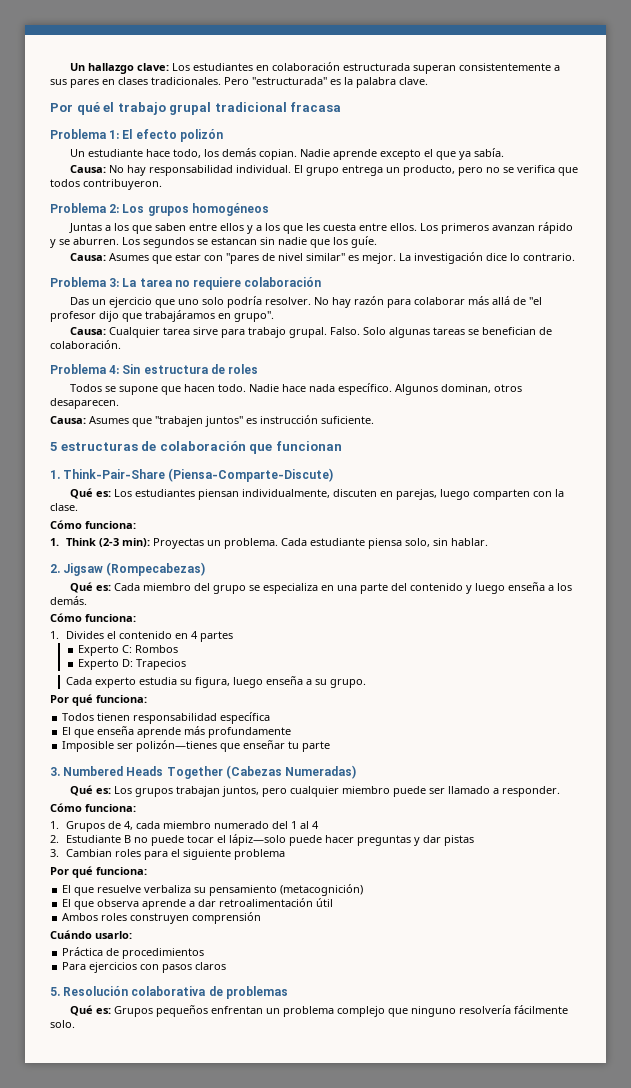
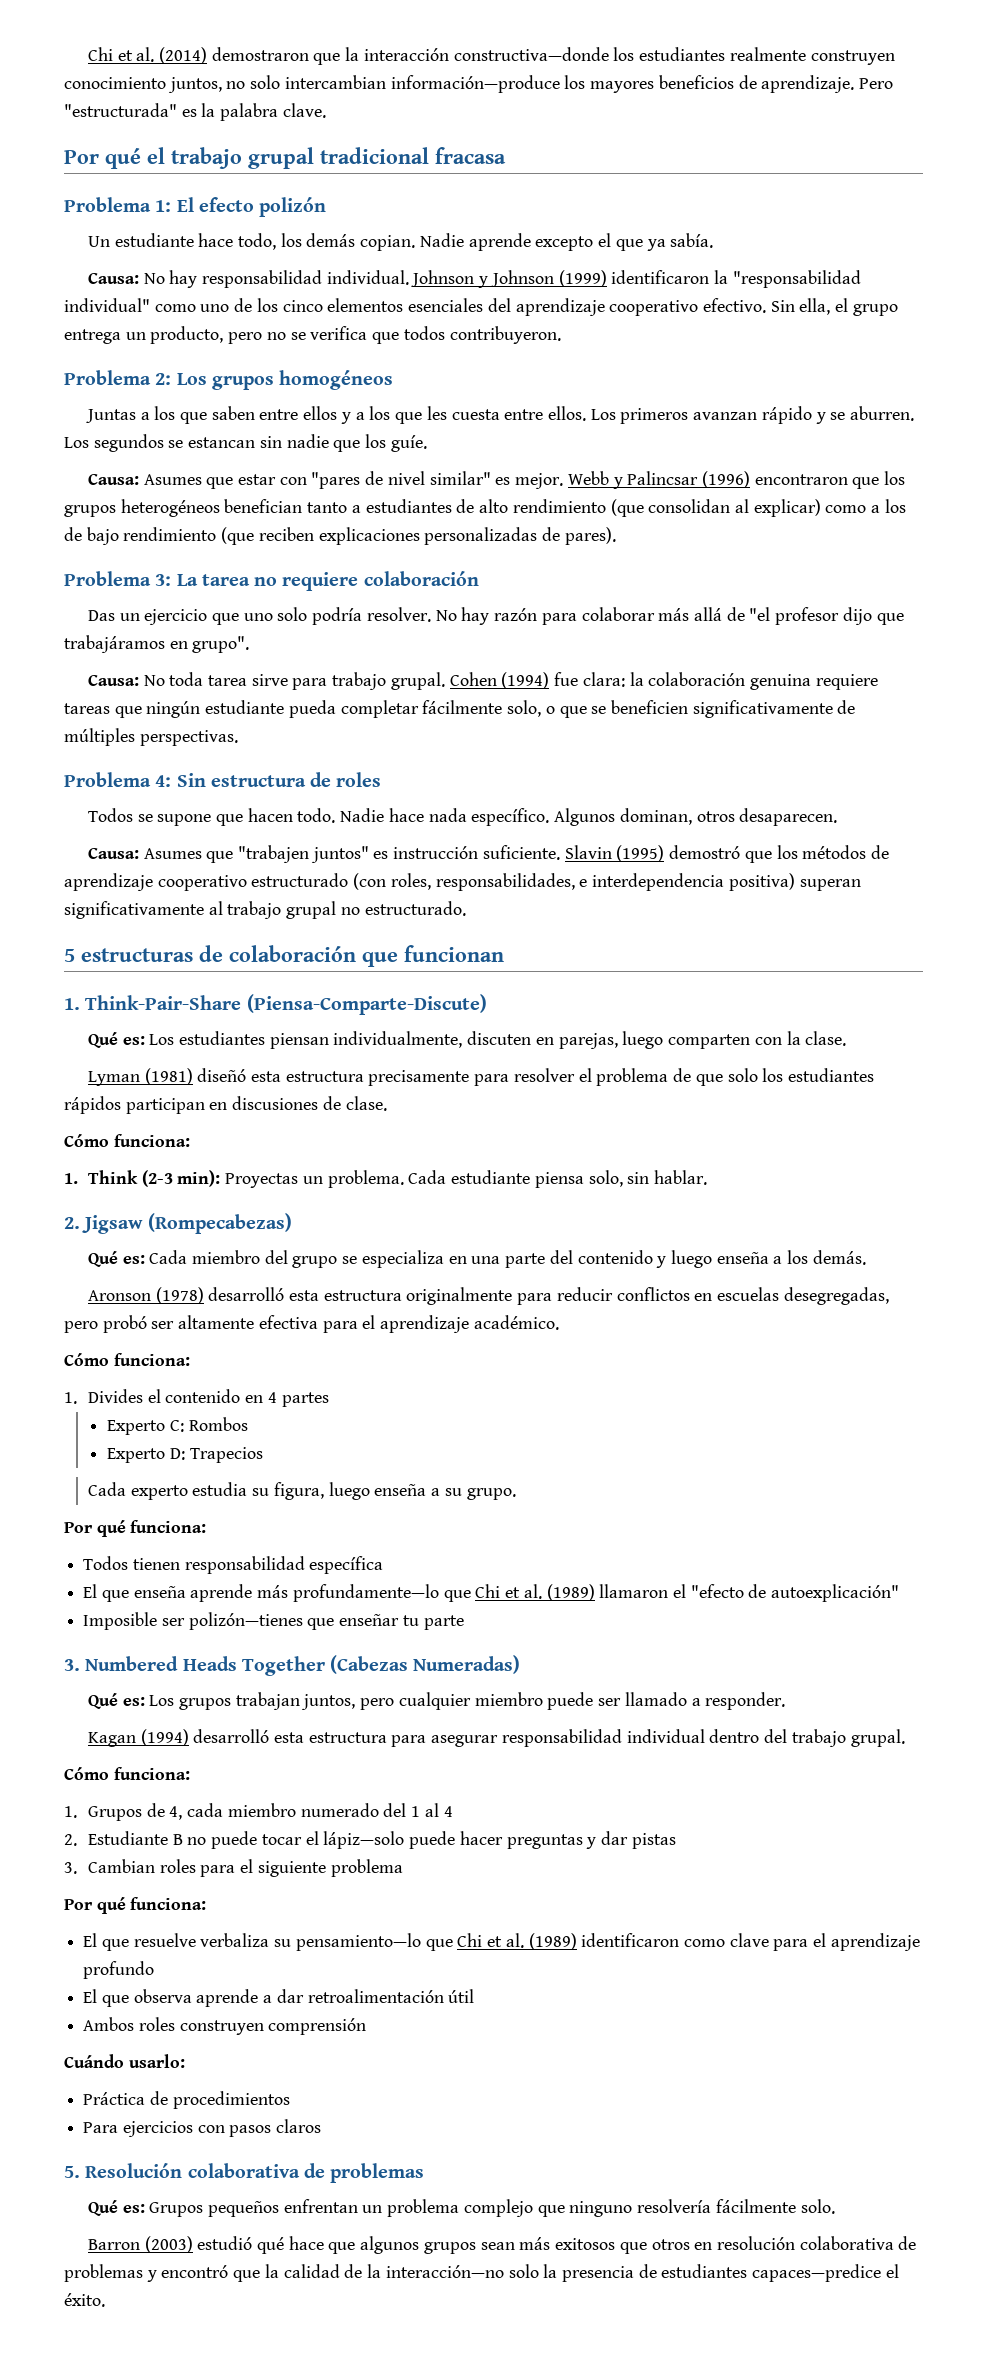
- Un hallazgo clave: Los estudiantes en colaboración estructurada superan consistentemente a sus pares en clases tradicionales.
+ Chi et al. (2014) demostraron que la interacción constructiva—donde los estudiantes realmente construyen conocimiento juntos, no solo intercambian información—produce los mayores beneficios de aprendizaje.
- El grupo entrega un producto, pero no se verifica que todos contribuyeron.
+ Johnson y Johnson (1999) identificaron la "responsabilidad individual" como uno de los cinco elementos esenciales del aprendizaje cooperativo efectivo. Sin ella, el grupo entrega un producto, pero no se verifica que todos contribuyeron.
- La investigación dice lo contrario.
+ Webb y Palincsar (1996) encontraron que los grupos heterogéneos benefician tanto a estudiantes de alto rendimiento (que consolidan al explicar) como a los de bajo rendimiento (que reciben explicaciones personalizadas de pares).
- Causa: Cualquier tarea sirve para trabajo grupal.
+ Causa: No toda tarea sirve para trabajo grupal.
- Falso. Solo algunas tareas se benefician de colaboración.
+ Cohen (1994) fue clara: la colaboración genuina requiere tareas que ningún estudiante pueda completar fácilmente solo, o que se beneficien significativamente de múltiples perspectivas.
+ Slavin (1995) demostró que los métodos de aprendizaje cooperativo estructurado (con roles, responsabilidades, e interdependencia positiva) superan significativamente al trabajo grupal no estructurado.
+ Lyman (1981) diseñó esta estructura precisamente para resolver el problema de que solo los estudiantes rápidos participan en discusiones de clase.
+ Aronson (1978) desarrolló esta estructura originalmente para reducir conflictos en escuelas desegregadas, pero probó ser altamente efectiva para el aprendizaje académico.
- El que enseña aprende más profundamente
+ El que enseña aprende más profundamente—lo que Chi et al. (1989) llamaron el "efecto de autoexplicación"
+ Kagan (1994) desarrolló esta estructura para asegurar responsabilidad individual dentro del trabajo grupal.
- El que resuelve verbaliza su pensamiento (metacognición)
+ El que resuelve verbaliza su pensamiento—lo que Chi et al. (1989) identificaron como clave para el aprendizaje profundo
+ Barron (2003) estudió qué hace que algunos grupos sean más exitosos que otros en resolución colaborativa de problemas y encontró que la calidad de la interacción—no solo la presencia de estudiantes capaces—predice el éxito.

